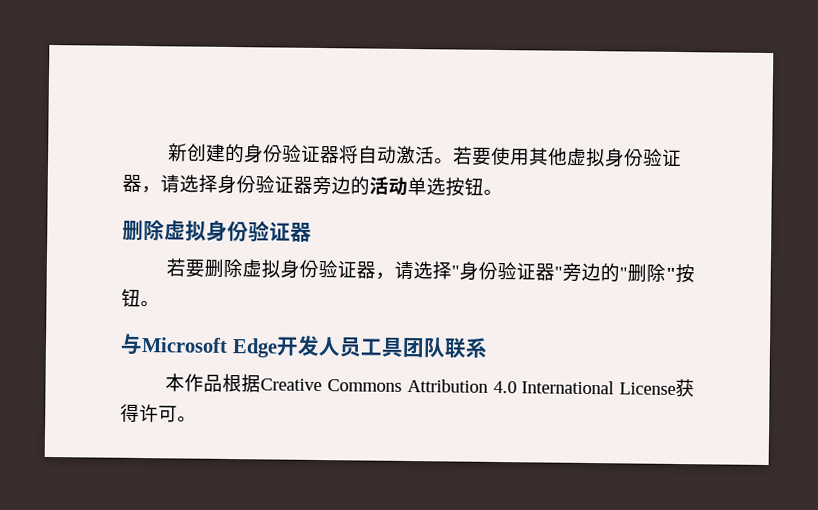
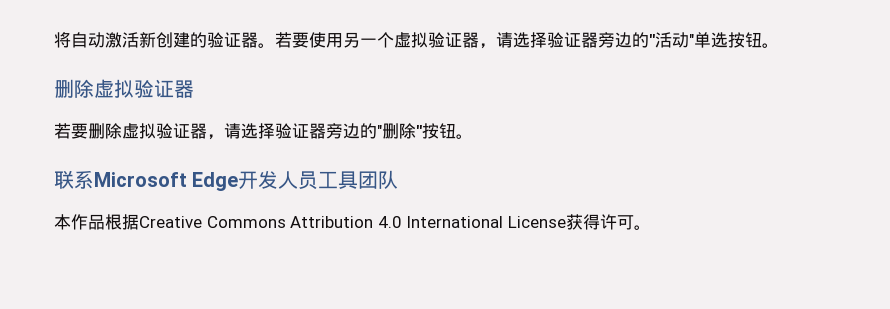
- 新创建的身份验证器将自动激活。若要使用其他虚拟身份验证器，请选择身份验证器旁边的活动单选按钮。
- 删除虚拟身份验证器
+ 将自动激活新创建的验证器。若要使用另一个虚拟验证器，请选择验证器旁边的"活动"单选按钮。
+ 删除虚拟验证器
- 若要删除虚拟身份验证器，请选择"身份验证器"旁边的"删除"按钮。
+ 若要删除虚拟验证器，请选择验证器旁边的"删除"按钮。
- 与Microsoft Edge开发人员工具团队联系
+ 联系Microsoft Edge开发人员工具团队

